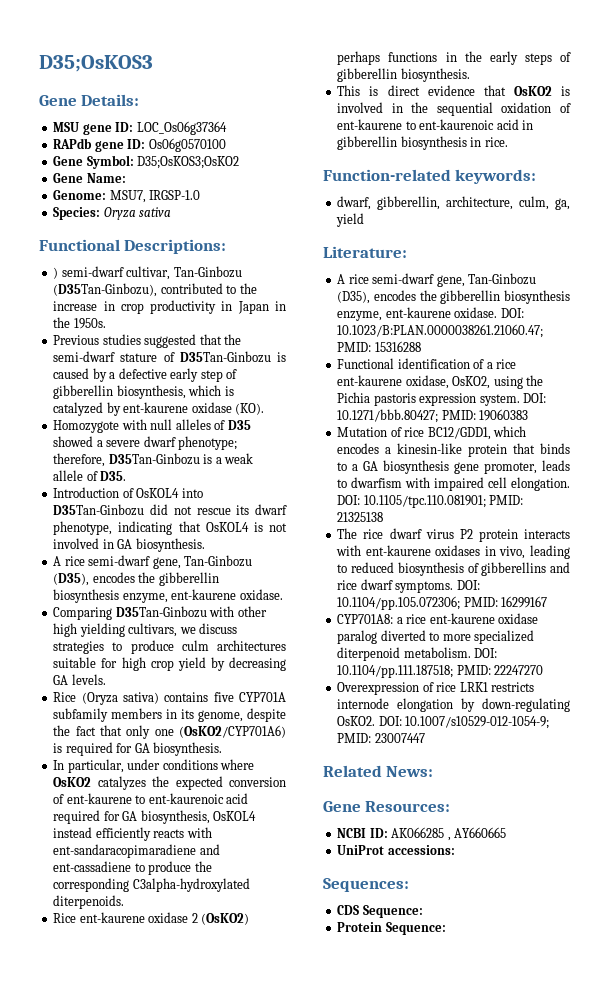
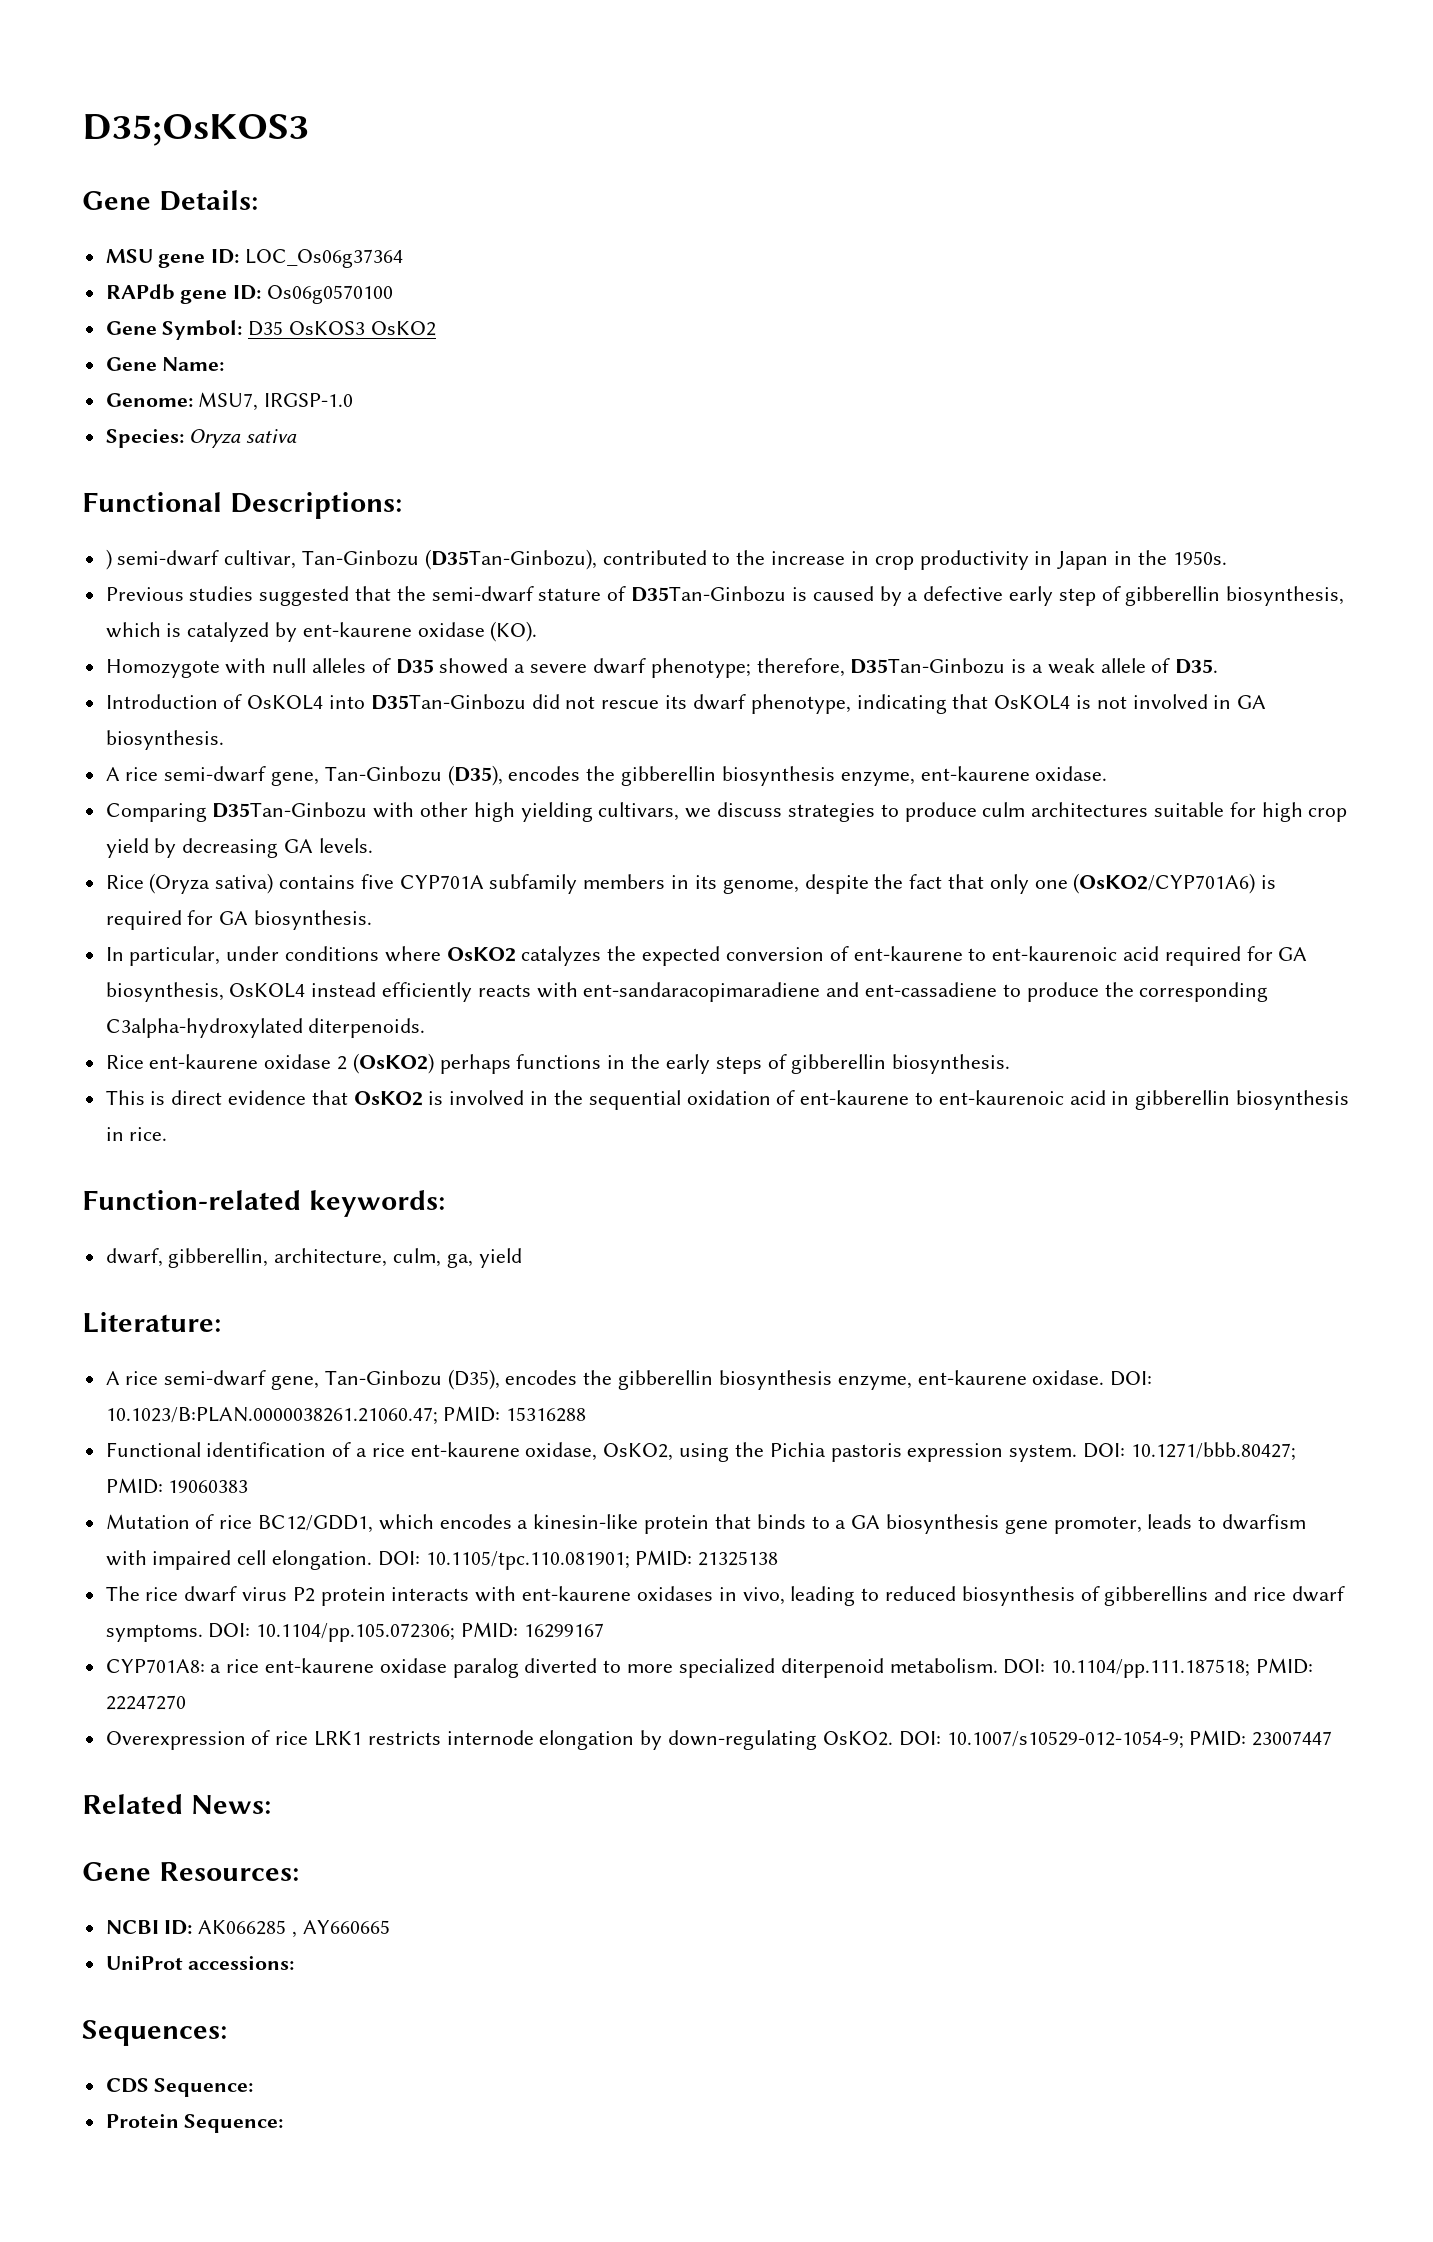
- Gene Symbol: D35;OsKOS3;OsKO2
+ Gene Symbol: D35 OsKOS3 OsKO2

